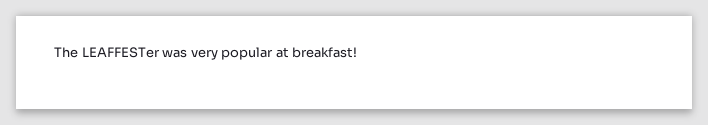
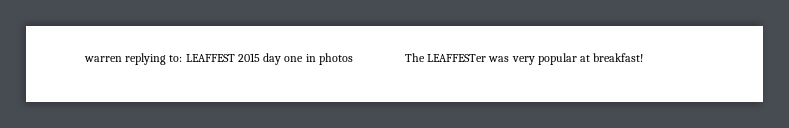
+ warren replying to: LEAFFEST 2015 day one in photos

